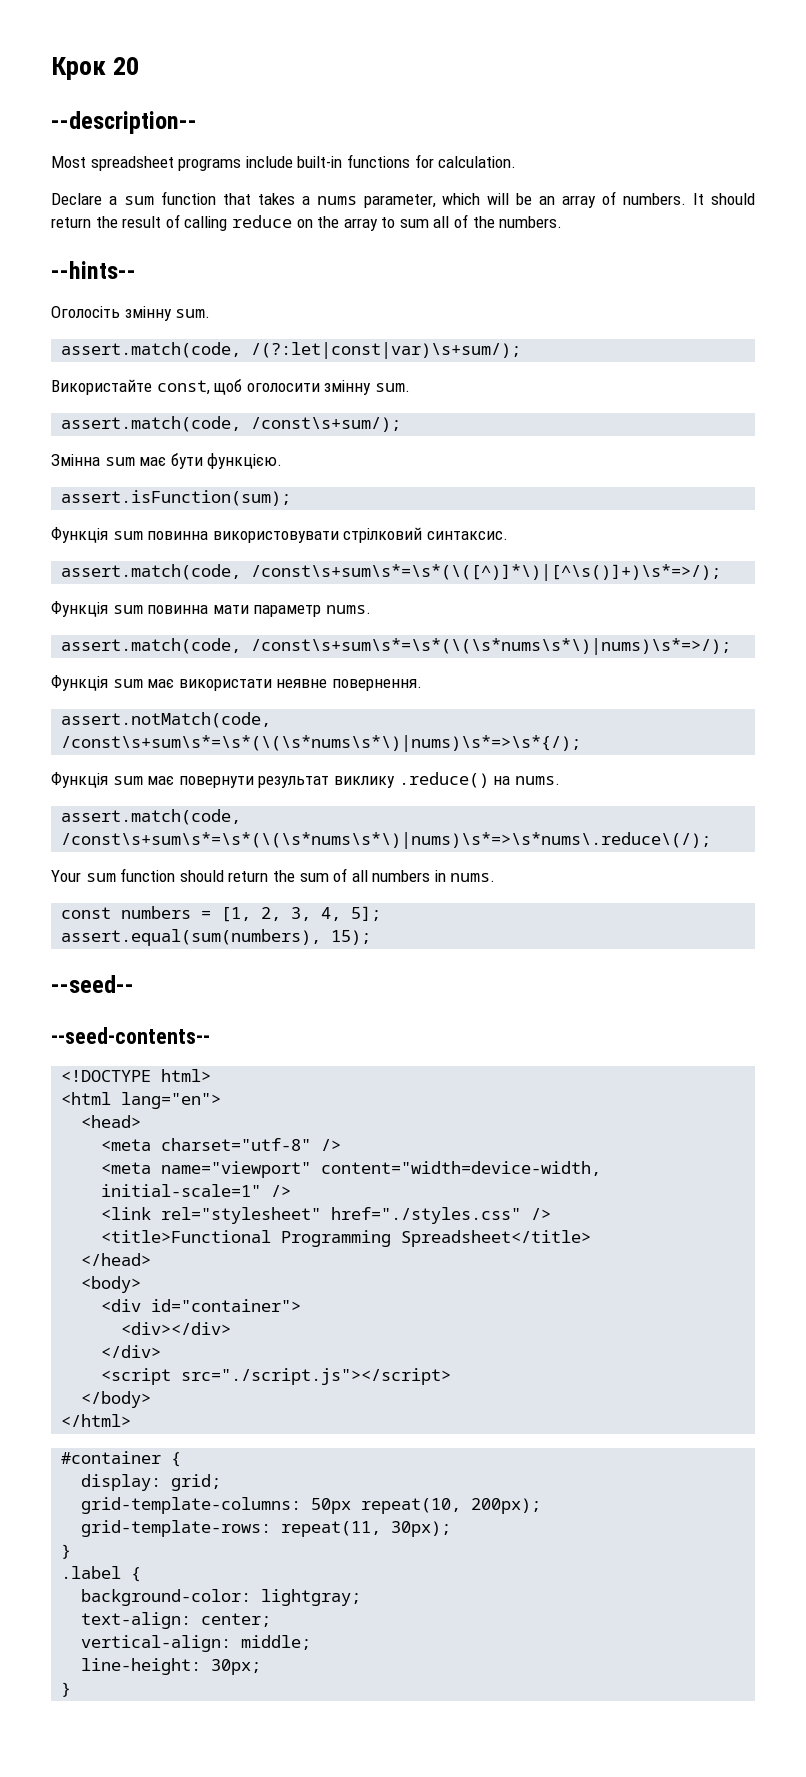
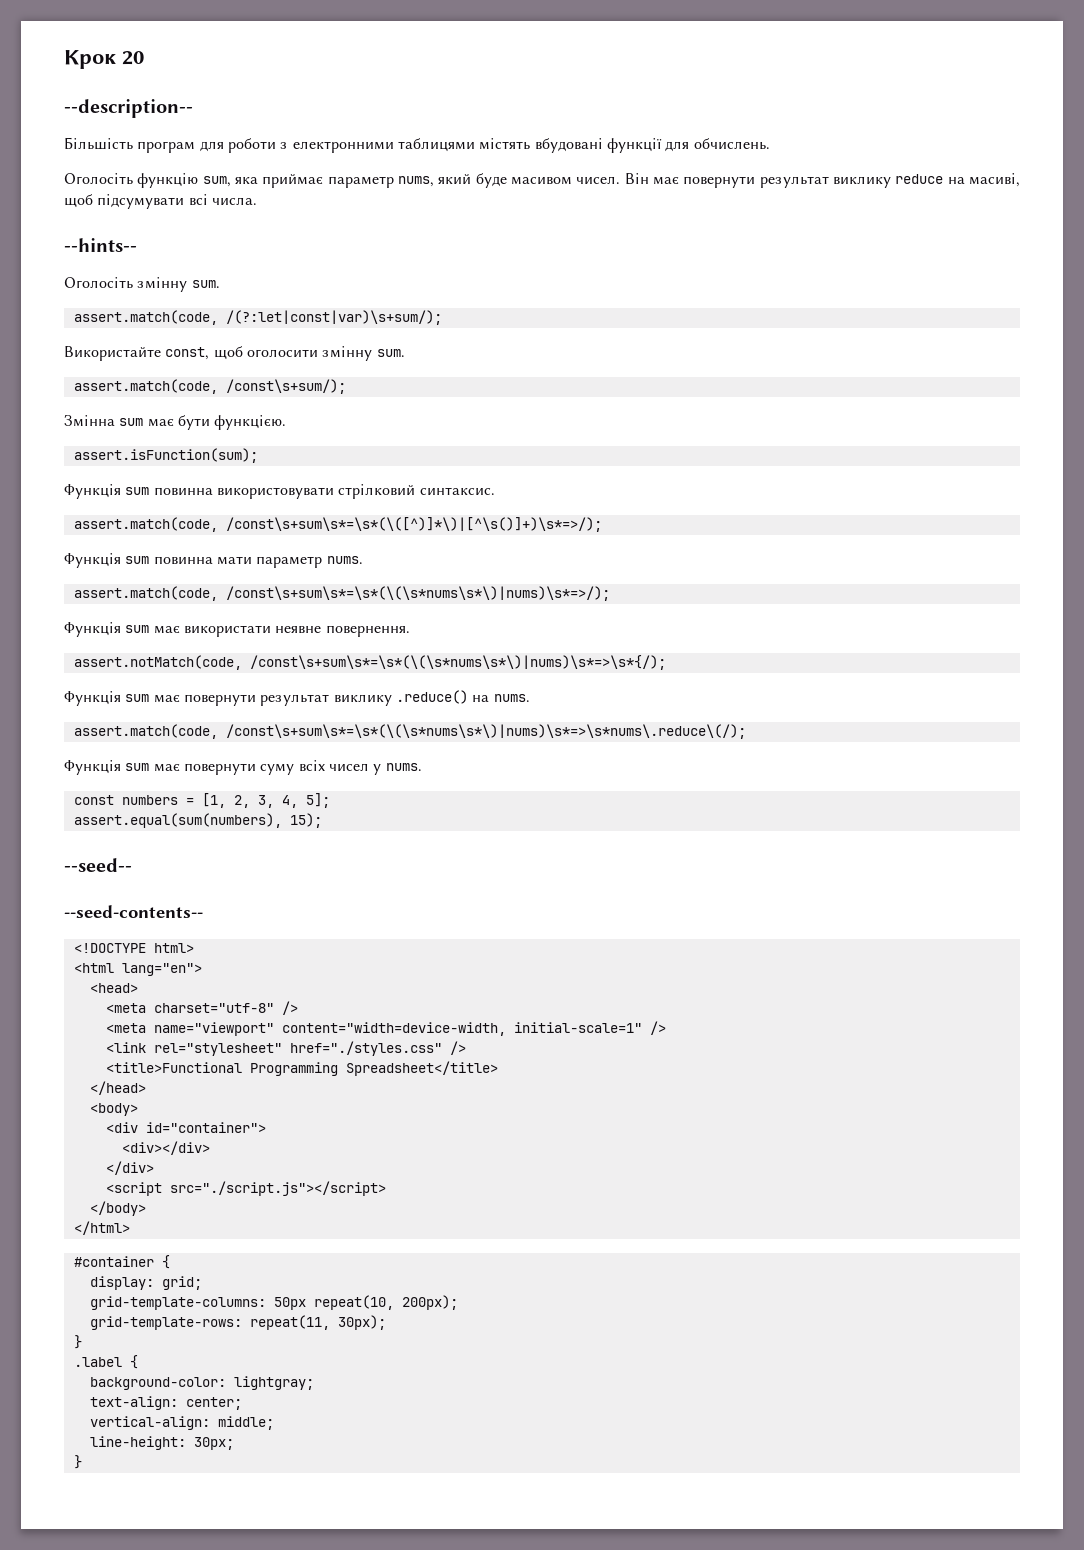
- Most spreadsheet programs include built-in functions for calculation.
- Declare a sum function that takes a nums parameter, which will be an array of numbers. It should return the result of calling reduce on the array to sum all of the numbers.
+ Більшість програм для роботи з електронними таблицями містять вбудовані функції для обчислень.
+ Оголосіть функцію sum, яка приймає параметр nums, який буде масивом чисел. Він має повернути результат виклику reduce на масиві, щоб підсумувати всі числа.
- Your sum function should return the sum of all numbers in nums.
+ Функція sum має повернути суму всіх чисел у nums.

